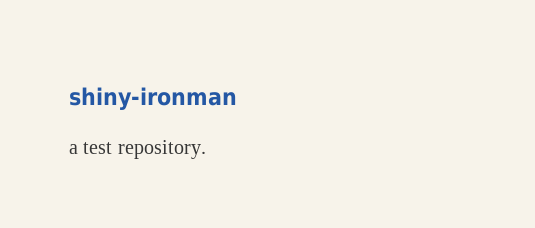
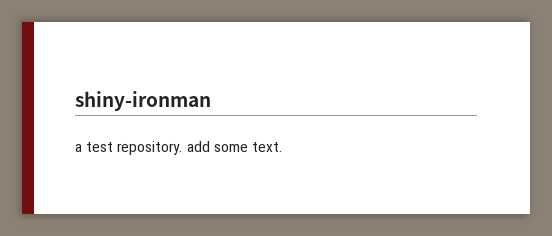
- a test repository.
+ a test repository. add some text.

